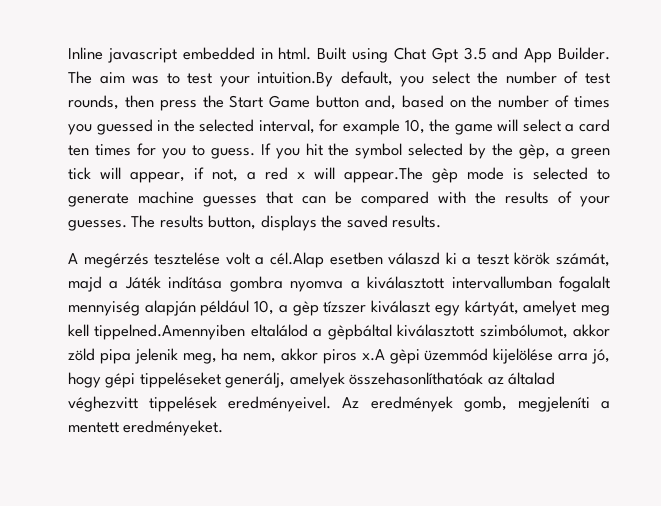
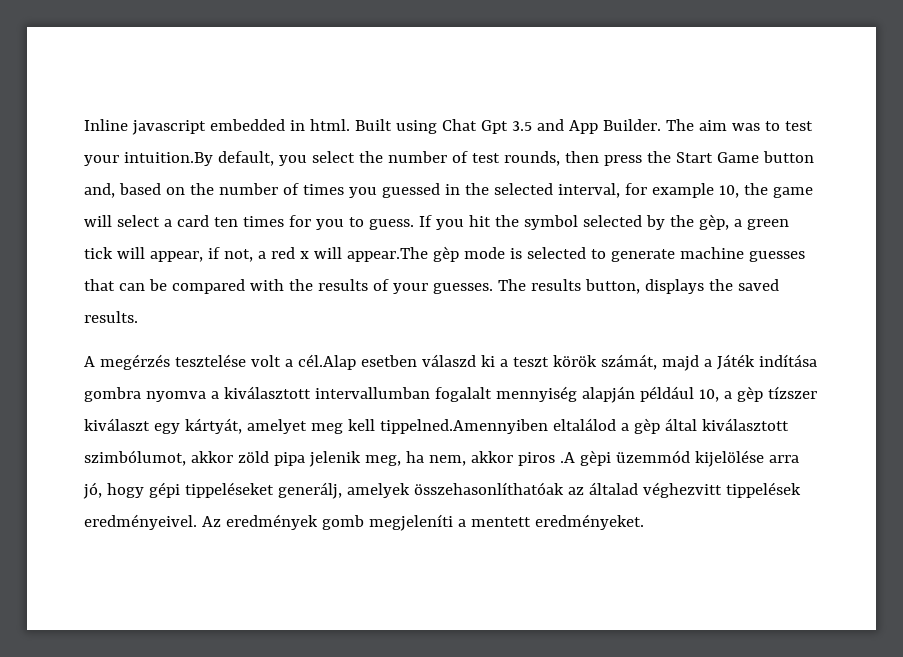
- A megérzés tesztelése volt a cél.Alap esetben válaszd ki a teszt körök számát, majd a Játék indítása gombra nyomva a kiválasztott intervallumban fogalalt mennyiség alapján például 10, a gèp tízszer kiválaszt egy kártyát, amelyet meg kell tippelned.Amennyiben eltalálod a gèpbáltal kiválasztott szimbólumot, akkor zöld pipa jelenik meg, ha nem, akkor piros x.A gèpi üzemmód kijelölése arra jó, hogy gépi tippeléseket generálj, amelyek összehasonlíthatóak az általad véghezvitt tippelések eredményeivel.
+ A megérzés tesztelése volt a cél.Alap esetben válaszd ki a teszt körök számát, majd a Játék indítása gombra nyomva a kiválasztott intervallumban fogalalt mennyiség alapján például 10, a gèp tízszer kiválaszt egy kártyát, amelyet meg kell tippelned.Amennyiben eltalálod a gèp által kiválasztott szimbólumot, akkor zöld pipa jelenik meg, ha nem, akkor piros .A gèpi üzemmód kijelölése arra jó, hogy gépi tippeléseket generálj, amelyek összehasonlíthatóak az általad véghezvitt tippelések eredményeivel.
- Az eredmények gomb, megjeleníti a mentett eredményeket.
+ Az eredmények gomb megjeleníti a mentett eredményeket.

